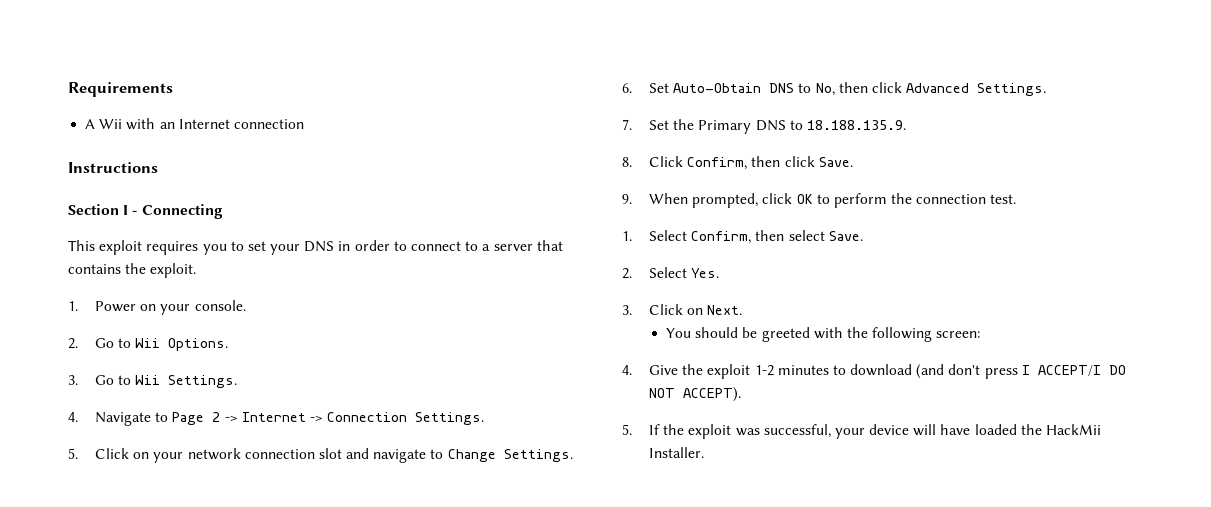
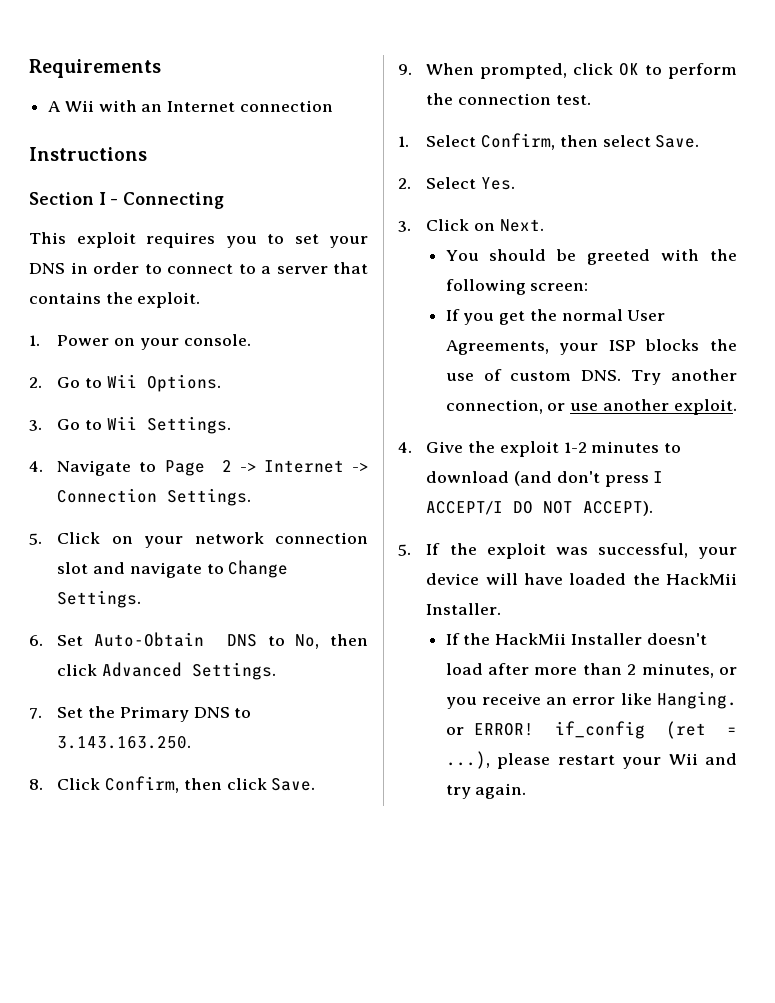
- 7. Set the Primary DNS to 18.188.135.9.
+ 7. Set the Primary DNS to 3.143.163.250.
+ If you get the normal User Agreements, your ISP blocks the use of custom DNS. Try another connection, or use another exploit.
+ If the HackMii Installer doesn't load after more than 2 minutes, or you receive an error like Hanging. or ERROR! if_config (ret = ...), please restart your Wii and try again.

